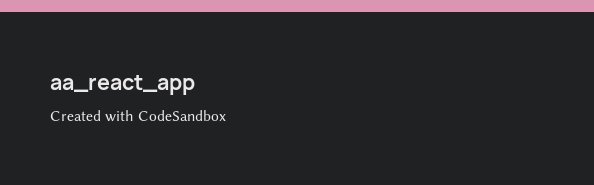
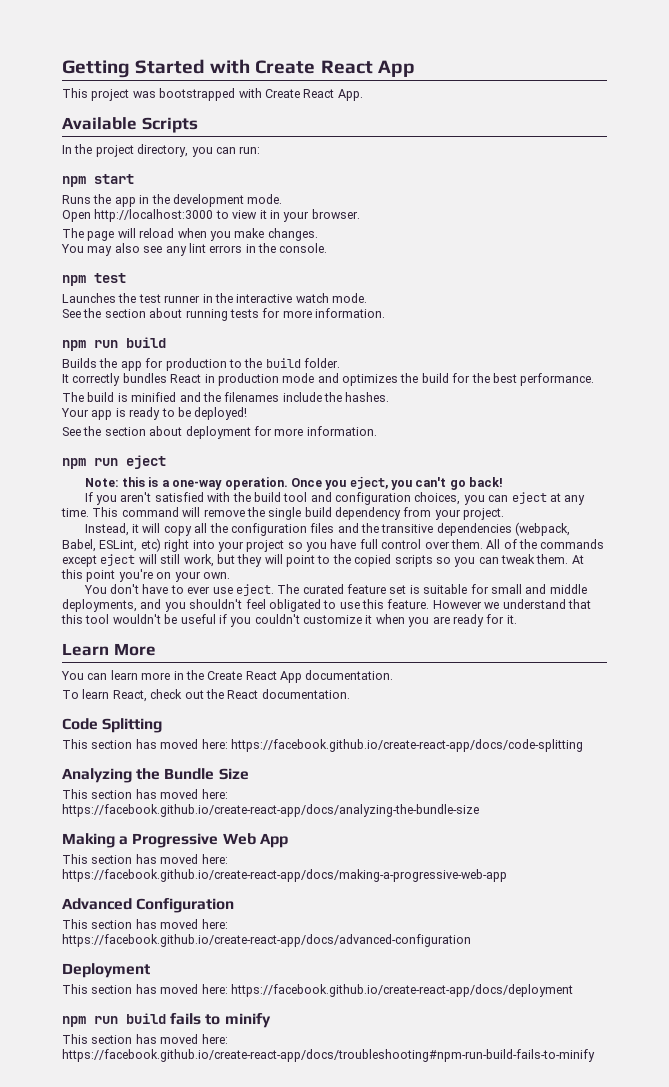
- aa_react_app
- Created with CodeSandbox
+ Getting Started with Create React App
+ This project was bootstrapped with Create React App.
+ Available Scripts
+ In the project directory, you can run:
+ npm start
+ Runs the app in the development mode.
+ Open http://localhost:3000 to view it in your browser.
+ The page will reload when you make changes.
+ You may also see any lint errors in the console.
+ npm test
+ Launches the test runner in the interactive watch mode.
+ See the section about running tests for more information.
+ npm run build
+ Builds the app for production to the build folder.
+ It correctly bundles React in production mode and optimizes the build for the best performance.
+ The build is minified and the filenames include the hashes.
+ Your app is ready to be deployed!
+ See the section about deployment for more information.
+ npm run eject
+ Note: this is a one-way operation. Once you eject, you can't go back!
+ If you aren't satisfied with the build tool and configuration choices, you can eject at any time. This command will remove the single build dependency from your project.
+ Instead, it will copy all the configuration files and the transitive dependencies (webpack, Babel, ESLint, etc) right into your project so you have full control over them. All of the commands except eject will still work, but they will point to the copied scripts so you can tweak them. At this point you're on your own.
+ You don't have to ever use eject. The curated feature set is suitable for small and middle deployments, and you shouldn't feel obligated to use this feature. However we understand that this tool wouldn't be useful if you couldn't customize it when you are ready for it.
+ Learn More
+ You can learn more in the Create React App documentation.
+ To learn React, check out the React documentation.
+ Code Splitting
+ This section has moved here: https://facebook.github.io/create-react-app/docs/code-splitting
+ Analyzing the Bundle Size
+ This section has moved here: https://facebook.github.io/create-react-app/docs/analyzing-the-bundle-size
+ Making a Progressive Web App
+ This section has moved here: https://facebook.github.io/create-react-app/docs/making-a-progressive-web-app
+ Advanced Configuration
+ This section has moved here: https://facebook.github.io/create-react-app/docs/advanced-configuration
+ Deployment
+ This section has moved here: https://facebook.github.io/create-react-app/docs/deployment
+ npm run build fails to minify
+ This section has moved here: https://facebook.github.io/create-react-app/docs/troubleshooting#npm-run-build-fails-to-minify

